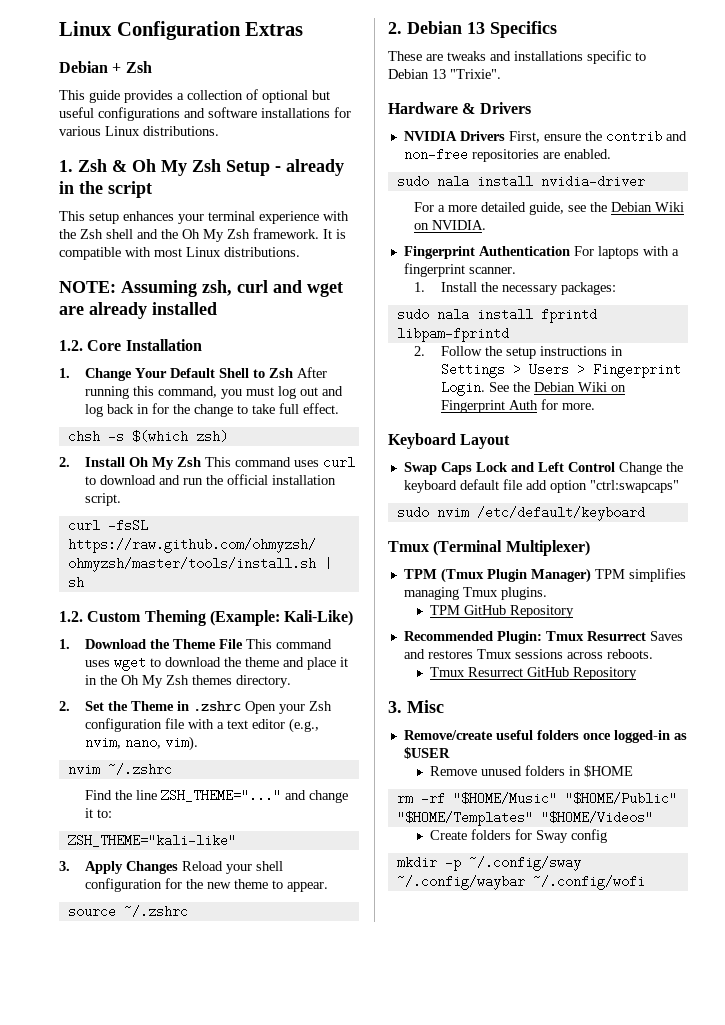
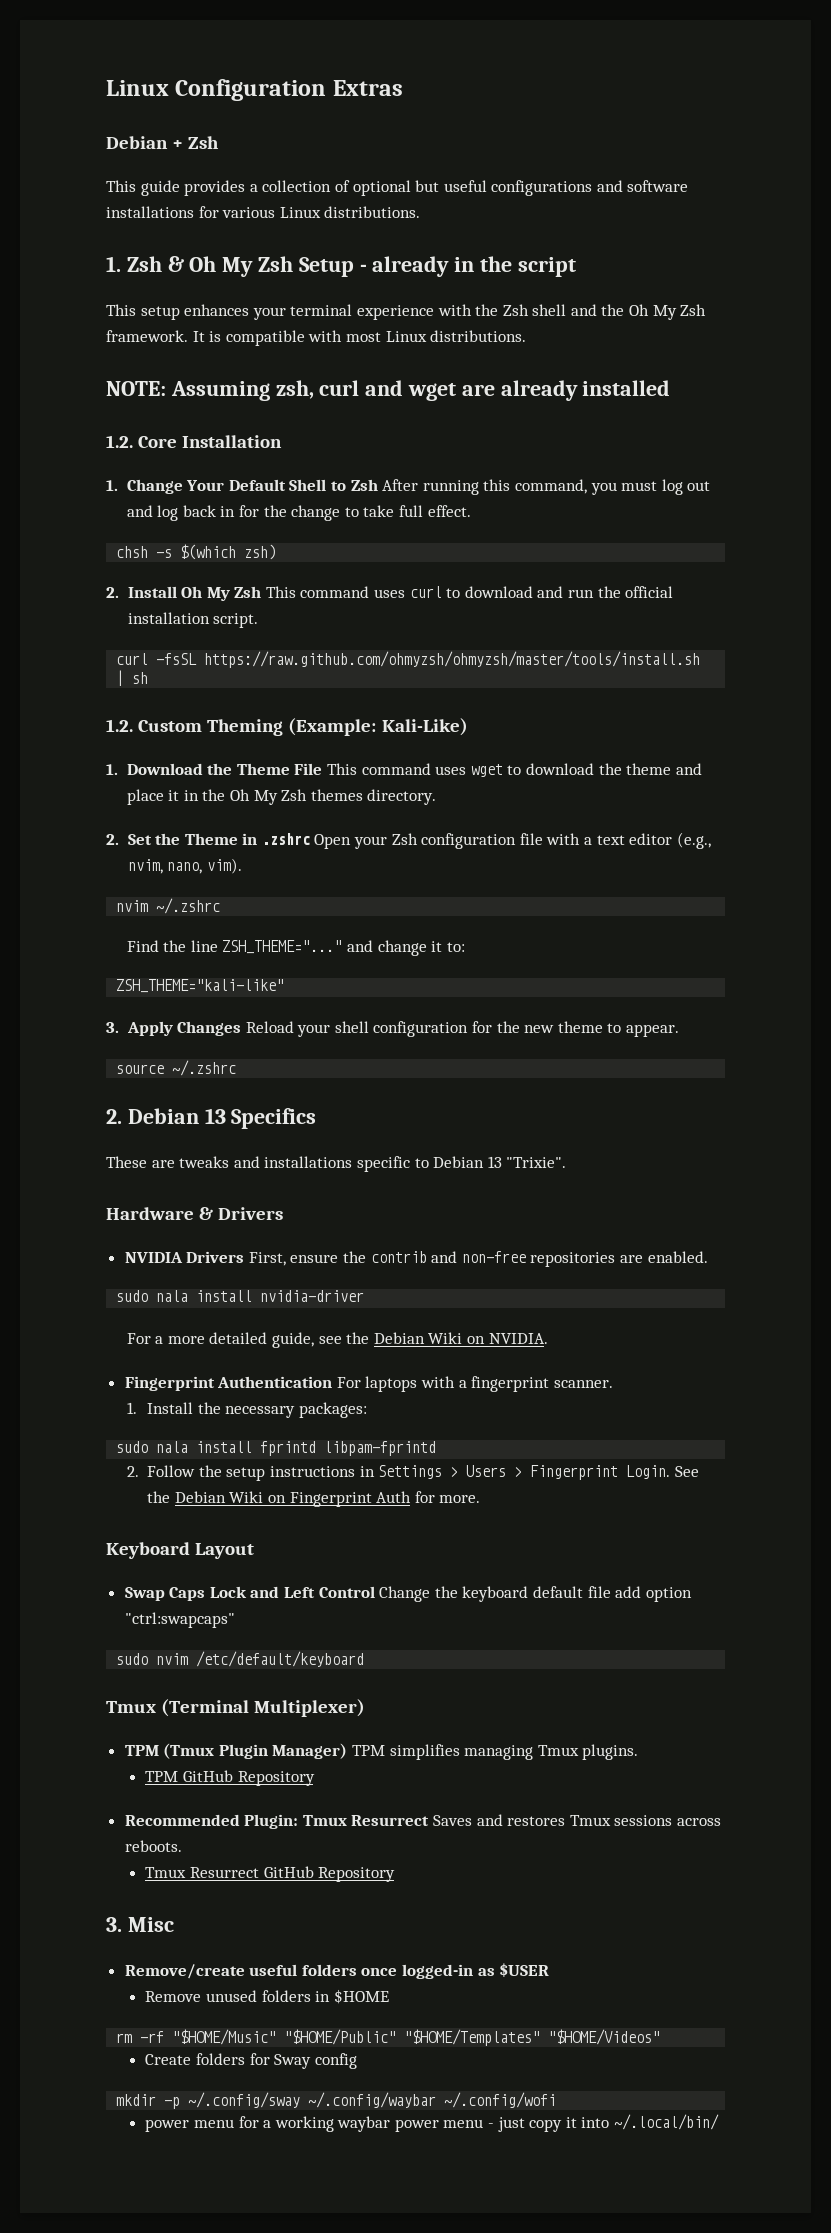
+ power menu for a working waybar power menu - just copy it into ~/.local/bin/

